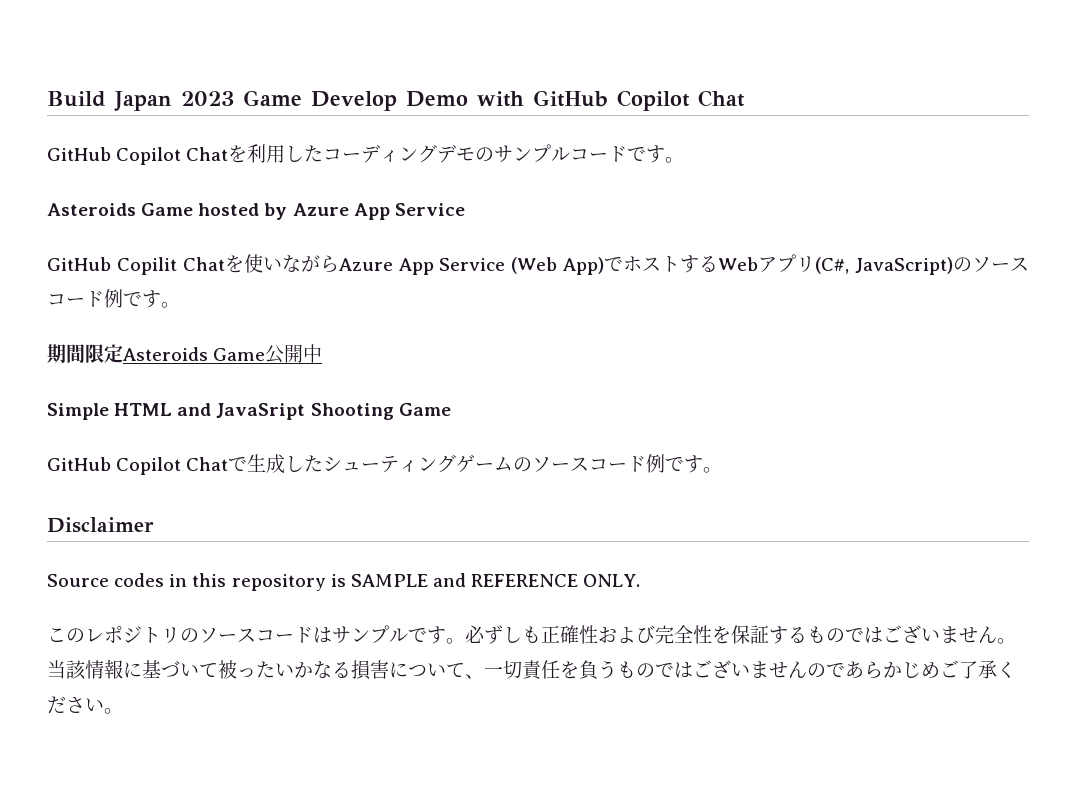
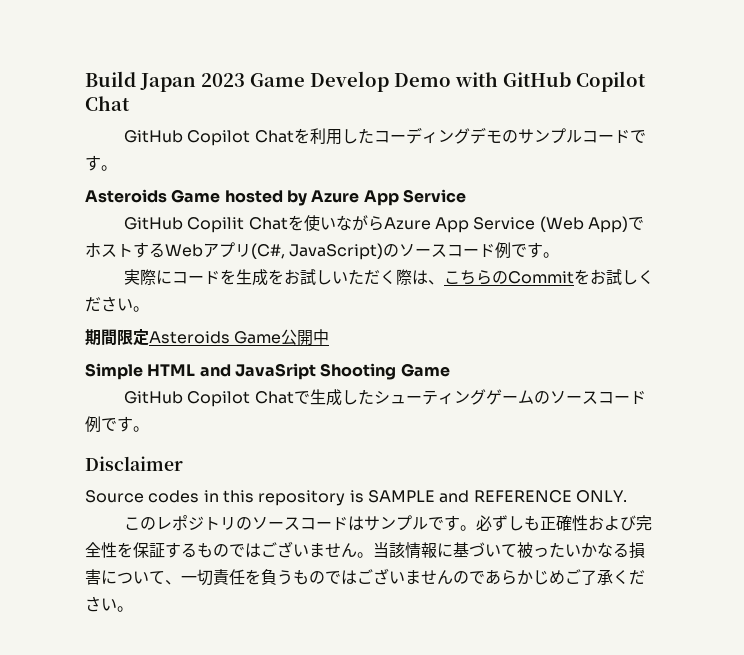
+ 実際にコードを生成をお試しいただく際は、こちらのCommitをお試しください。

